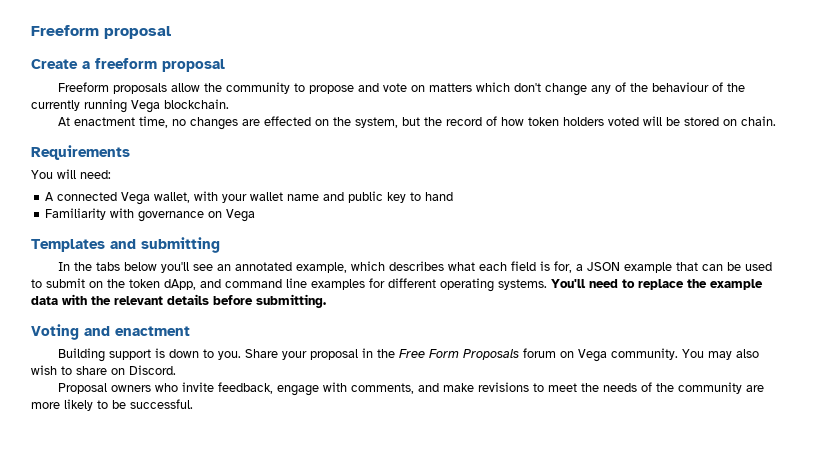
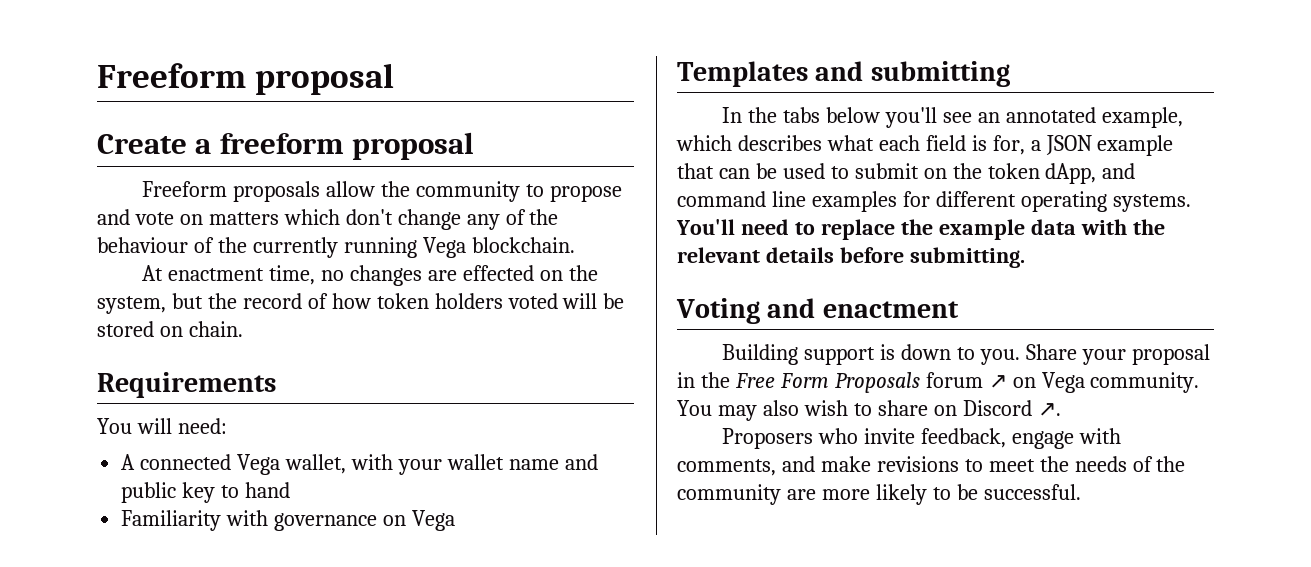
- Share your proposal in the Free Form Proposals forum on Vega community.
+ Share your proposal in the Free Form Proposals forum ↗ on Vega community.
- You may also wish to share on Discord.
- Proposal owners who invite feedback, engage with comments, and make revisions to meet the needs of the community are more likely to be successful.
+ You may also wish to share on Discord ↗.
+ Proposers who invite feedback, engage with comments, and make revisions to meet the needs of the community are more likely to be successful.

